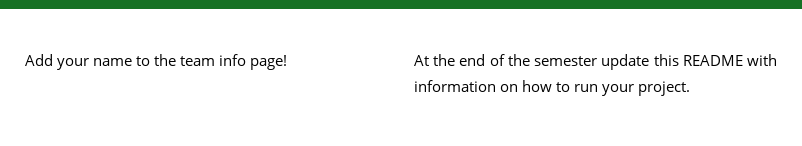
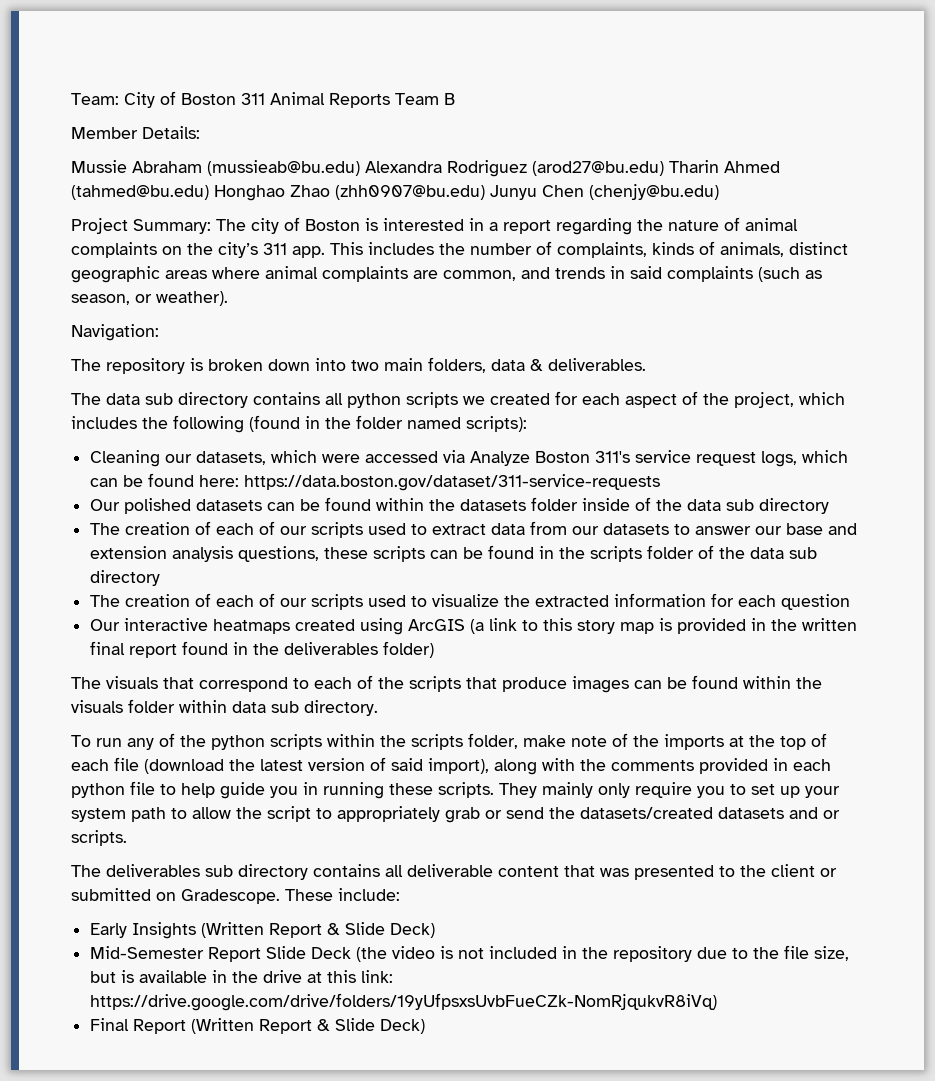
- Add your name to the team info page!
- At the end of the semester update this README with information on how to run your project.
+ Team: City of Boston 311 Animal Reports Team B
+ Member Details:
+ Mussie Abraham (mussieab@bu.edu) Alexandra Rodriguez (arod27@bu.edu) Tharin Ahmed (tahmed@bu.edu) Honghao Zhao (zhh0907@bu.edu) Junyu Chen (chenjy@bu.edu)
+ Project Summary: The city of Boston is interested in a report regarding the nature of animal complaints on the city’s 311 app. This includes the number of complaints, kinds of animals, distinct geographic areas where animal complaints are common, and trends in said complaints (such as season, or weather).
+ Navigation:
+ The repository is broken down into two main folders, data & deliverables.
+ The data sub directory contains all python scripts we created for each aspect of the project, which includes the following (found in the folder named scripts):
+ Cleaning our datasets, which were accessed via Analyze Boston 311's service request logs, which can be found here: https://data.boston.gov/dataset/311-service-requests
+ Our polished datasets can be found within the datasets folder inside of the data sub directory
+ The creation of each of our scripts used to extract data from our datasets to answer our base and extension analysis questions, these scripts can be found in the scripts folder of the data sub directory
+ The creation of each of our scripts used to visualize the extracted information for each question
+ Our interactive heatmaps created using ArcGIS (a link to this story map is provided in the written final report found in the deliverables folder)
+ The visuals that correspond to each of the scripts that produce images can be found within the visuals folder within data sub directory.
+ To run any of the python scripts within the scripts folder, make note of the imports at the top of each file (download the latest version of said import), along with the comments provided in each python file to help guide you in running these scripts. They mainly only require you to set up your system path to allow the script to appropriately grab or send the datasets/created datasets and or scripts.
+ The deliverables sub directory contains all deliverable content that was presented to the client or submitted on Gradescope. These include:
+ Early Insights (Written Report & Slide Deck)
+ Mid-Semester Report Slide Deck (the video is not included in the repository due to the file size, but is available in the drive at this link: https://drive.google.com/drive/folders/19yUfpsxsUvbFueCZk-NomRjqukvR8iVq)
+ Final Report (Written Report & Slide Deck)

